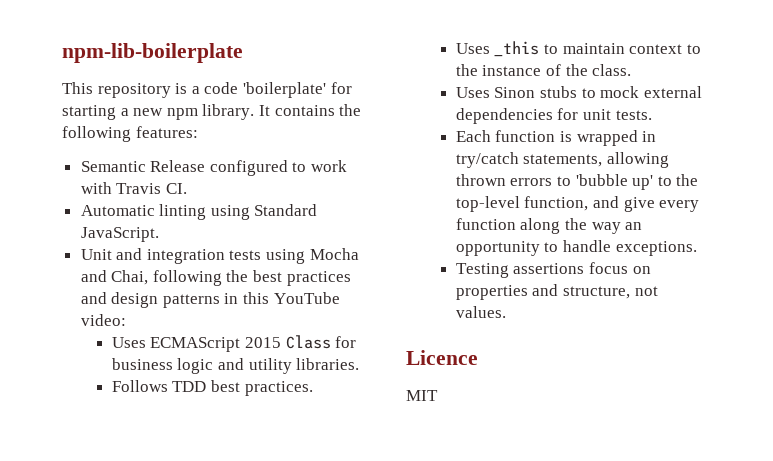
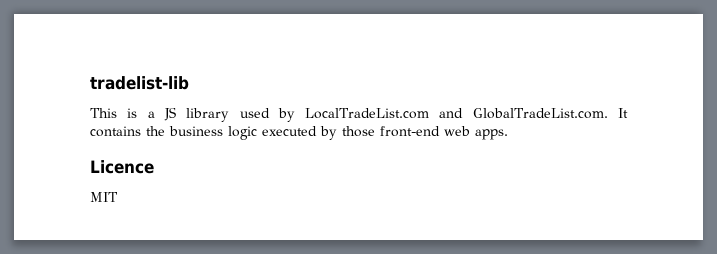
- npm-lib-boilerplate
+ tradelist-lib
- This repository is a code 'boilerplate' for starting a new npm library. It contains the following features:
- Semantic Release configured to work with Travis CI.
- Automatic linting using Standard JavaScript.
- Unit and integration tests using Mocha and Chai, following the best practices and design patterns in this YouTube video:
- Uses ECMAScript 2015 Class for business logic and utility libraries.
- Follows TDD best practices.
- Uses _this to maintain context to the instance of the class.
- Uses Sinon stubs to mock external dependencies for unit tests.
- Each function is wrapped in try/catch statements, allowing thrown errors to 'bubble up' to the top-level function, and give every function along the way an opportunity to handle exceptions.
- Testing assertions focus on properties and structure, not values.
+ This is a JS library used by LocalTradeList.com and GlobalTradeList.com. It contains the business logic executed by those front-end web apps.

